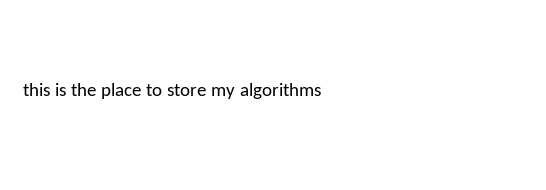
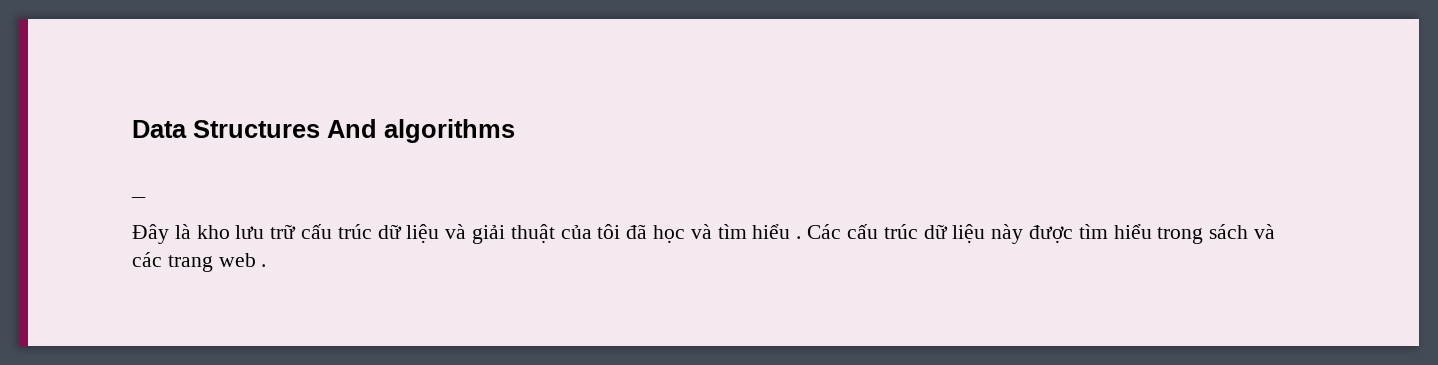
- this is the place to store my algorithms
+ Data Structures And algorithms
+ _
+ Đây là kho lưu trữ cấu trúc dữ liệu và giải thuật của tôi đã học và tìm hiểu . Các cấu trúc dữ liệu này được tìm hiểu trong sách và các trang web .

